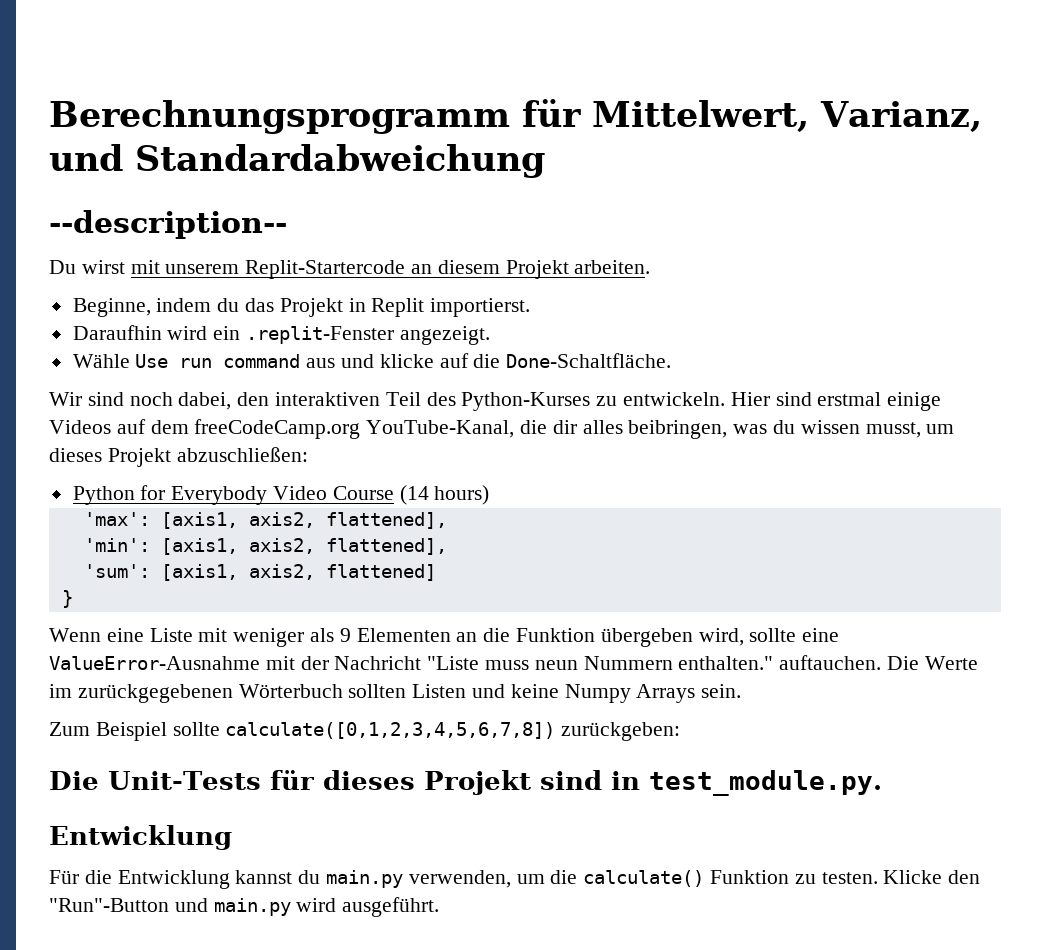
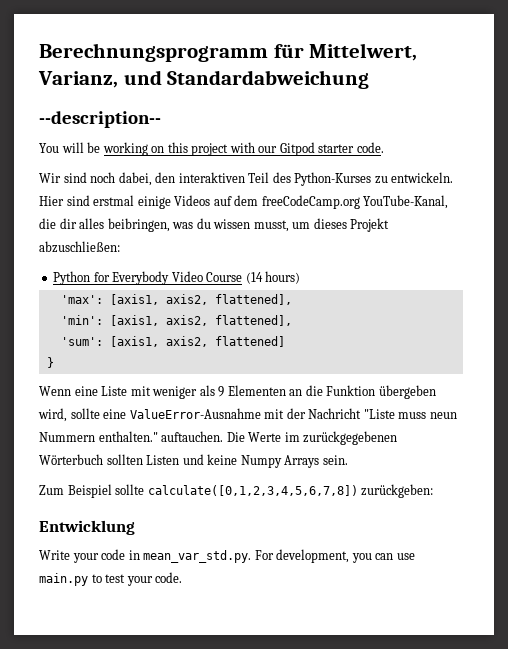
- Du wirst mit unserem Replit-Startercode an diesem Projekt arbeiten.
- Beginne, indem du das Projekt in Replit importierst.
- Daraufhin wird ein .replit-Fenster angezeigt.
- Wähle Use run command aus und klicke auf die Done-Schaltfläche.
+ You will be working on this project with our Gitpod starter code.
- Die Unit-Tests für dieses Projekt sind in test_module.py.
  Entwicklung
- Für die Entwicklung kannst du main.py verwenden, um die calculate() Funktion zu testen. Klicke den "Run"-Button und main.py wird ausgeführt.
+ Write your code in mean_var_std.py. For development, you can use main.py to test your code.

